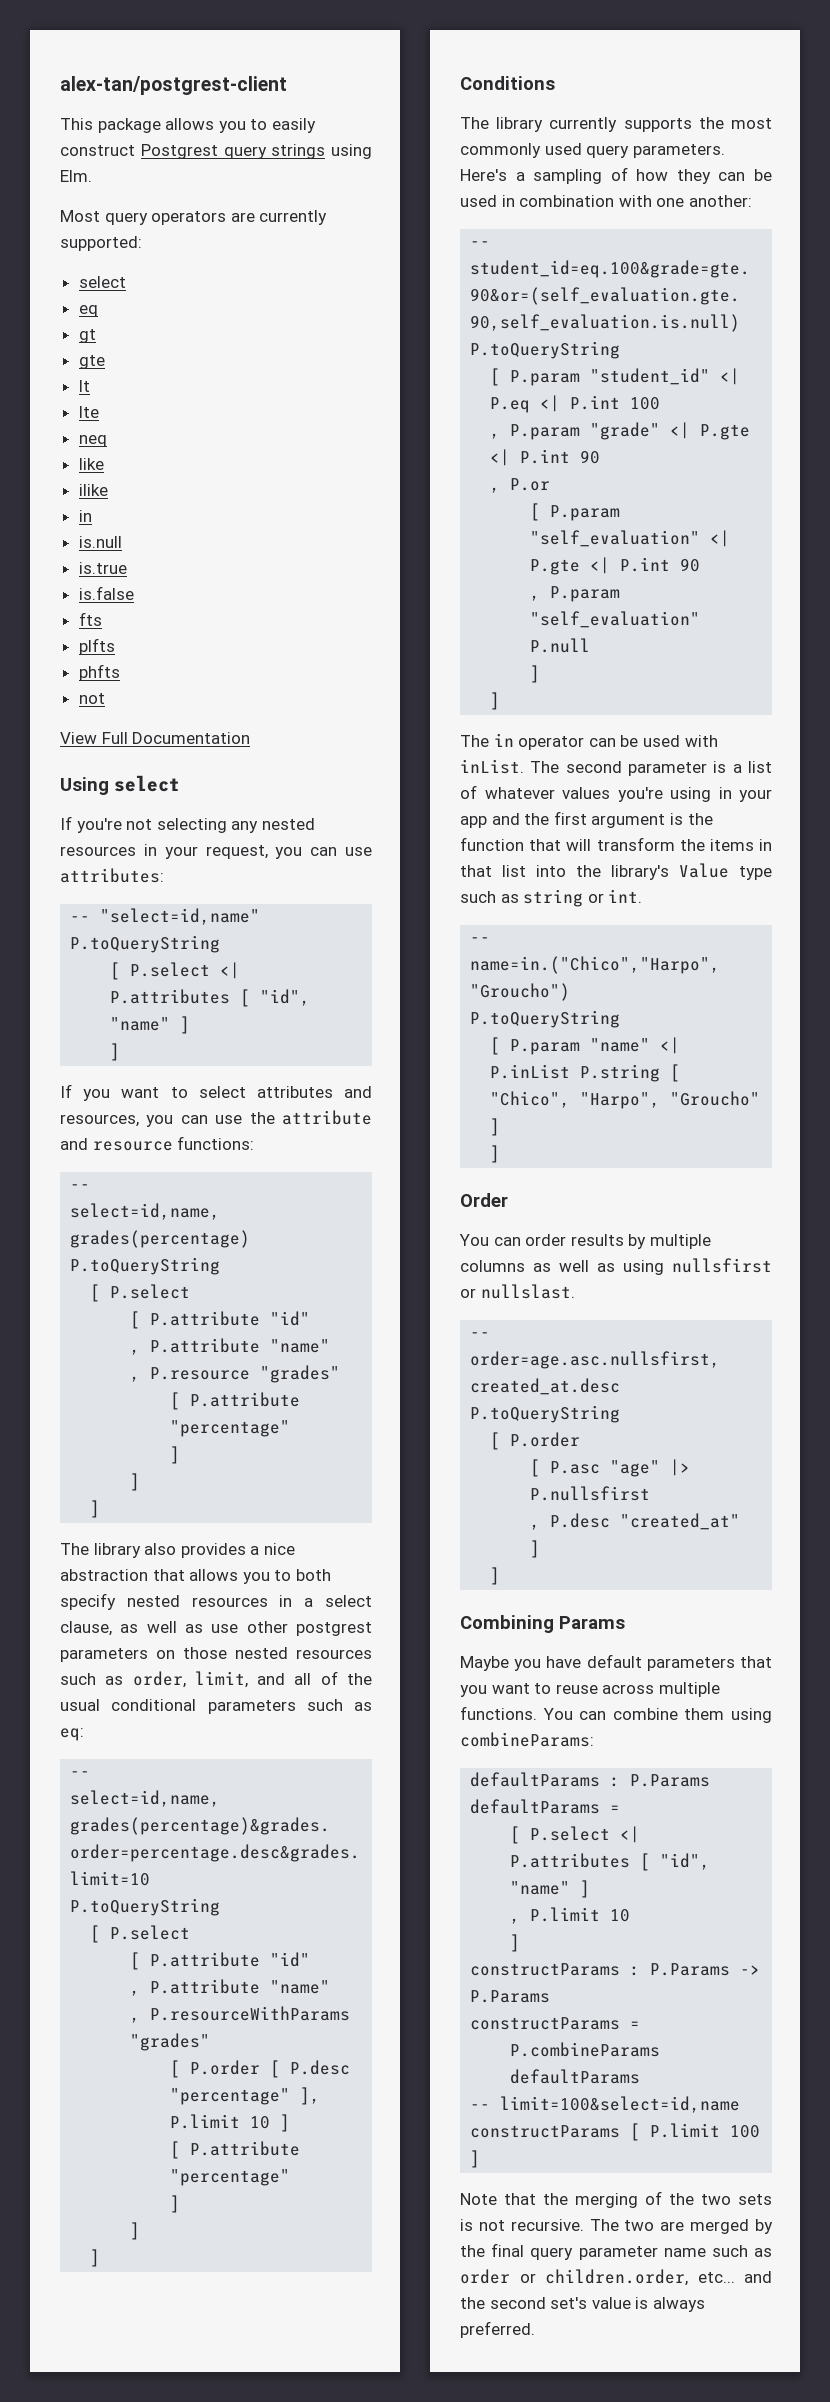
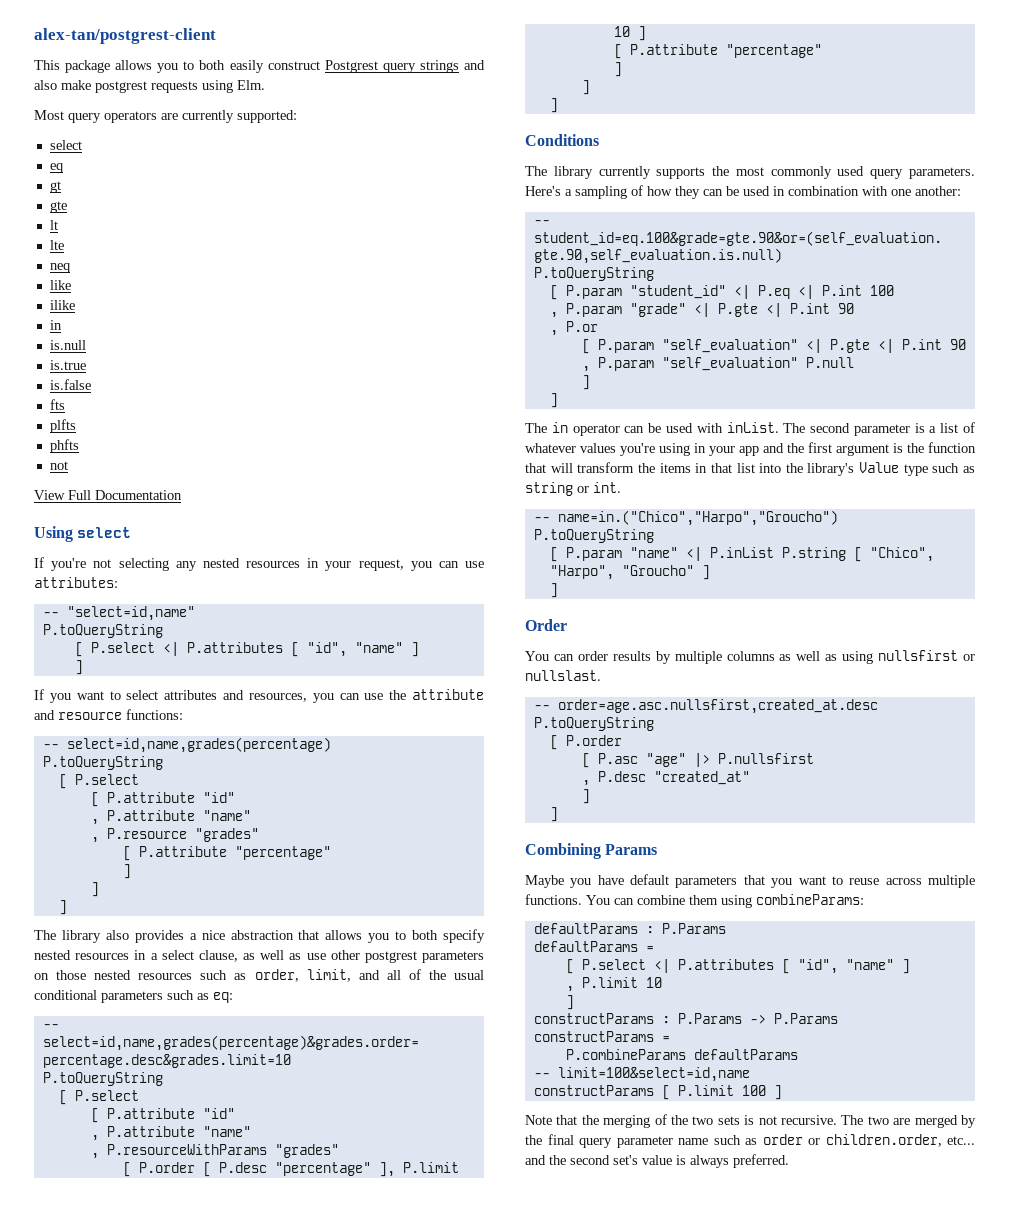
- This package allows you to easily construct Postgrest query strings using Elm.
+ This package allows you to both easily construct Postgrest query strings and also make postgrest requests using Elm.

